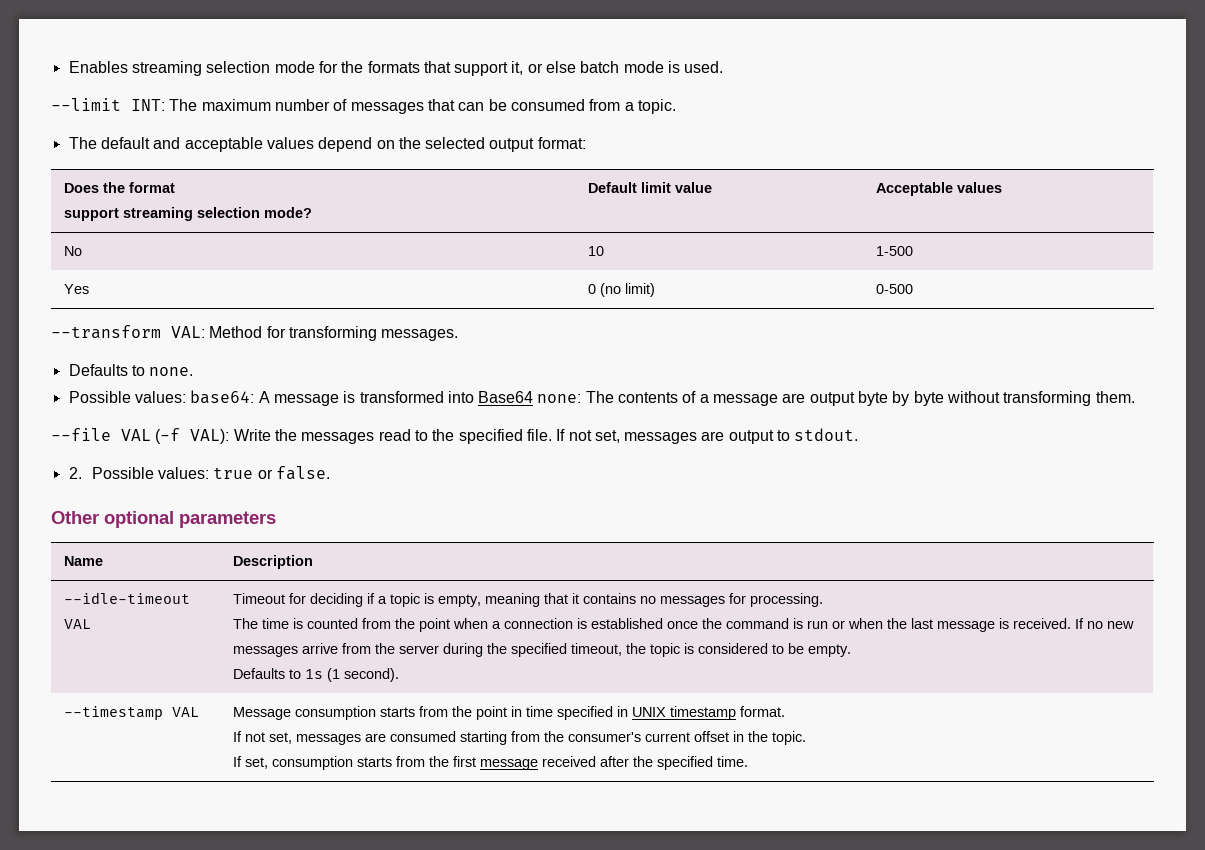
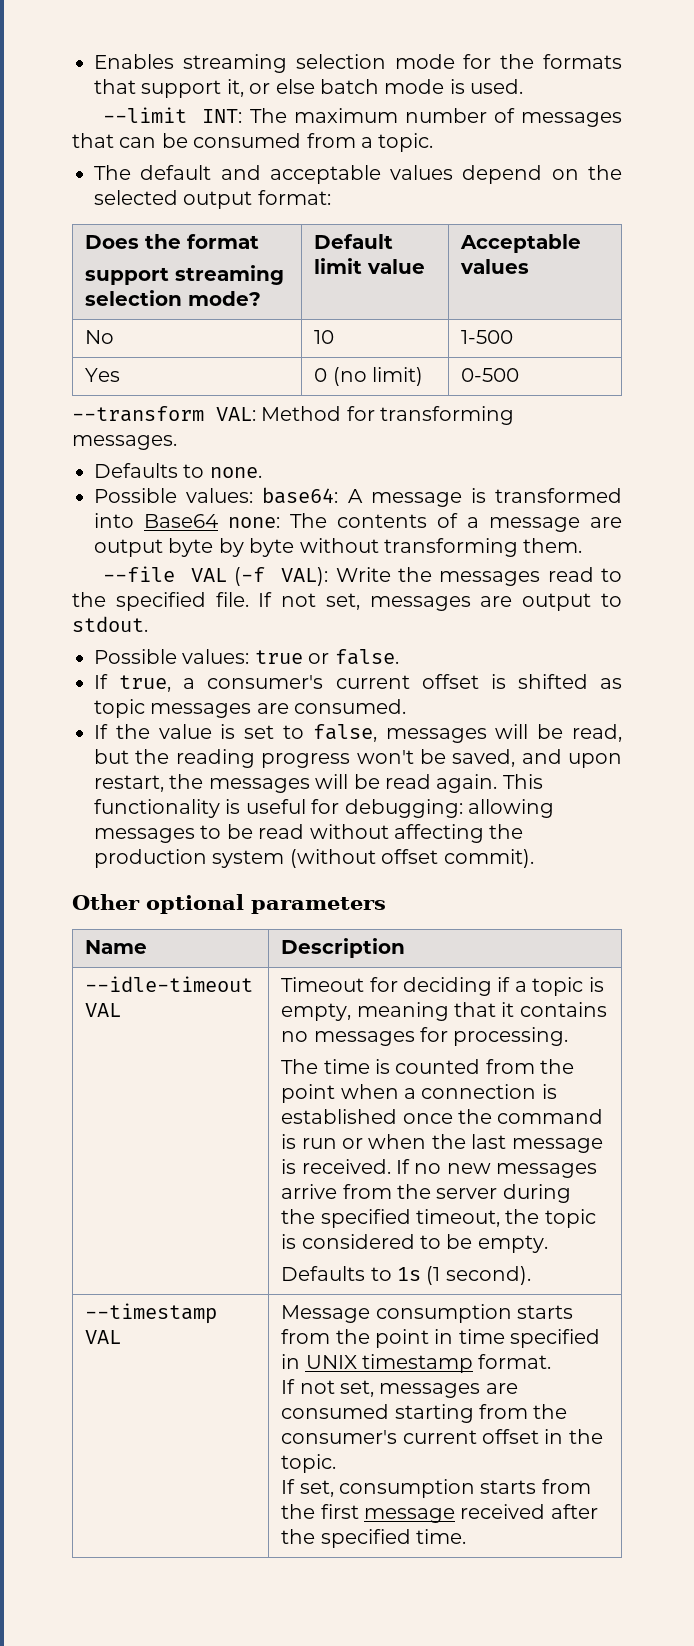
- 2. Possible values: true or false.
+ Possible values: true or false.
+ If true, a consumer's current offset is shifted as topic messages are consumed.
+ If the value is set to false, messages will be read, but the reading progress won't be saved, and upon restart, the messages will be read again. This functionality is useful for debugging: allowing messages to be read without affecting the production system (without offset commit).

